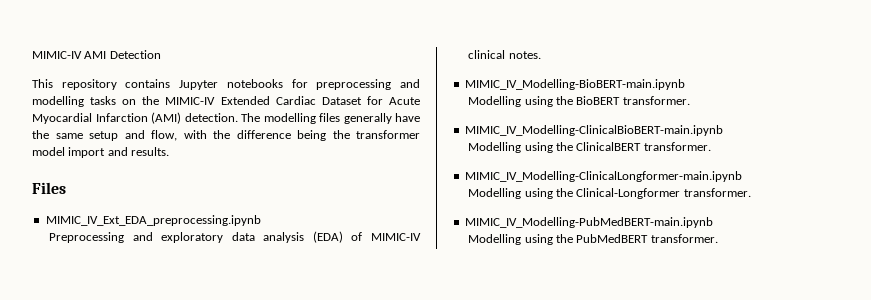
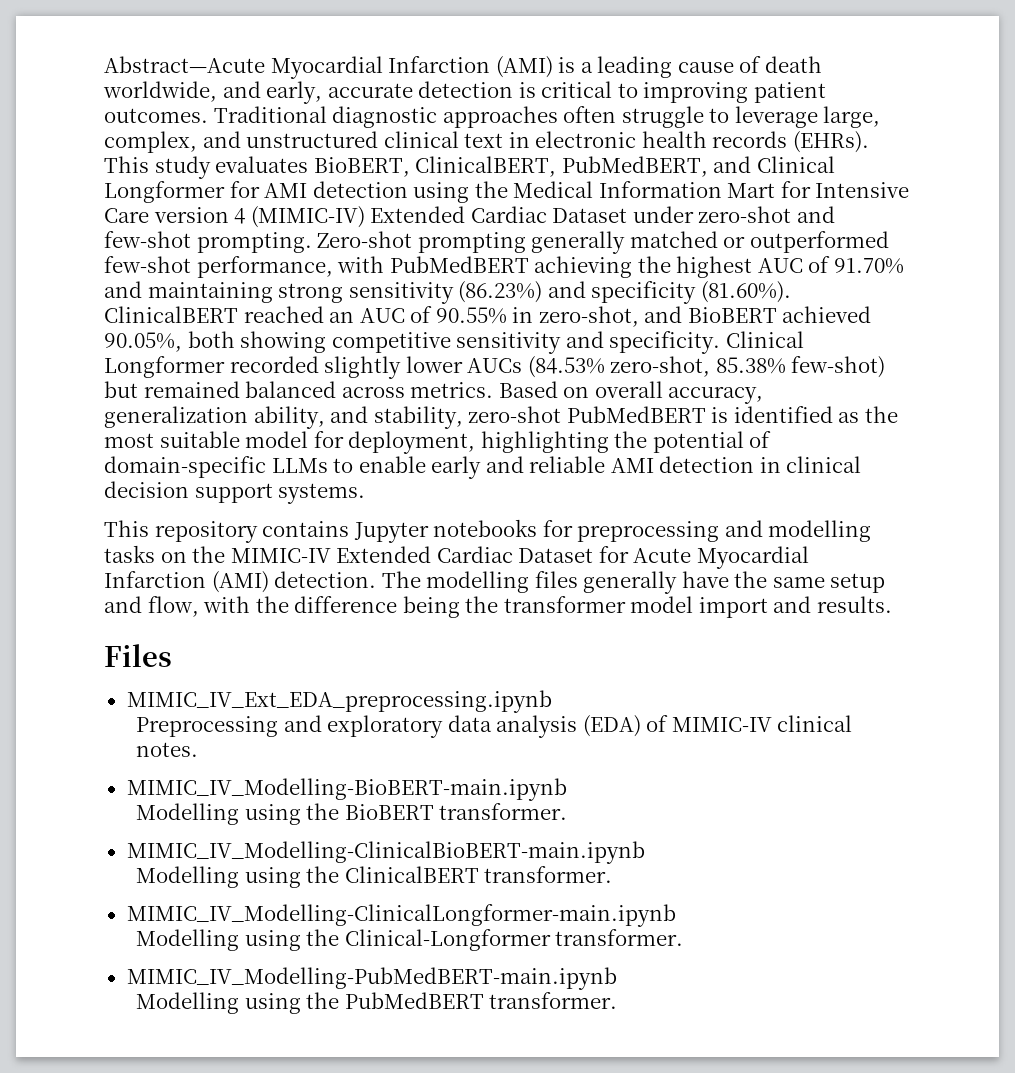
- MIMIC-IV AMI Detection
+ Abstract—Acute Myocardial Infarction (AMI) is a leading cause of death worldwide, and early, accurate detection is critical to improving patient outcomes. Traditional diagnostic approaches often struggle to leverage large, complex, and unstructured clinical text in electronic health records (EHRs). This study evaluates BioBERT, ClinicalBERT, PubMedBERT, and Clinical Longformer for AMI detection using the Medical Information Mart for Intensive Care version 4 (MIMIC-IV) Extended Cardiac Dataset under zero-shot and few-shot prompting. Zero-shot prompting generally matched or outperformed few-shot performance, with PubMedBERT achieving the highest AUC of 91.70% and maintaining strong sensitivity (86.23%) and specificity (81.60%). ClinicalBERT reached an AUC of 90.55% in zero-shot, and BioBERT achieved 90.05%, both showing competitive sensitivity and specificity. Clinical Longformer recorded slightly lower AUCs (84.53% zero-shot, 85.38% few-shot) but remained balanced across metrics. Based on overall accuracy, generalization ability, and stability, zero-shot PubMedBERT is identified as the most suitable model for deployment, highlighting the potential of domain-specific LLMs to enable early and reliable AMI detection in clinical decision support systems.

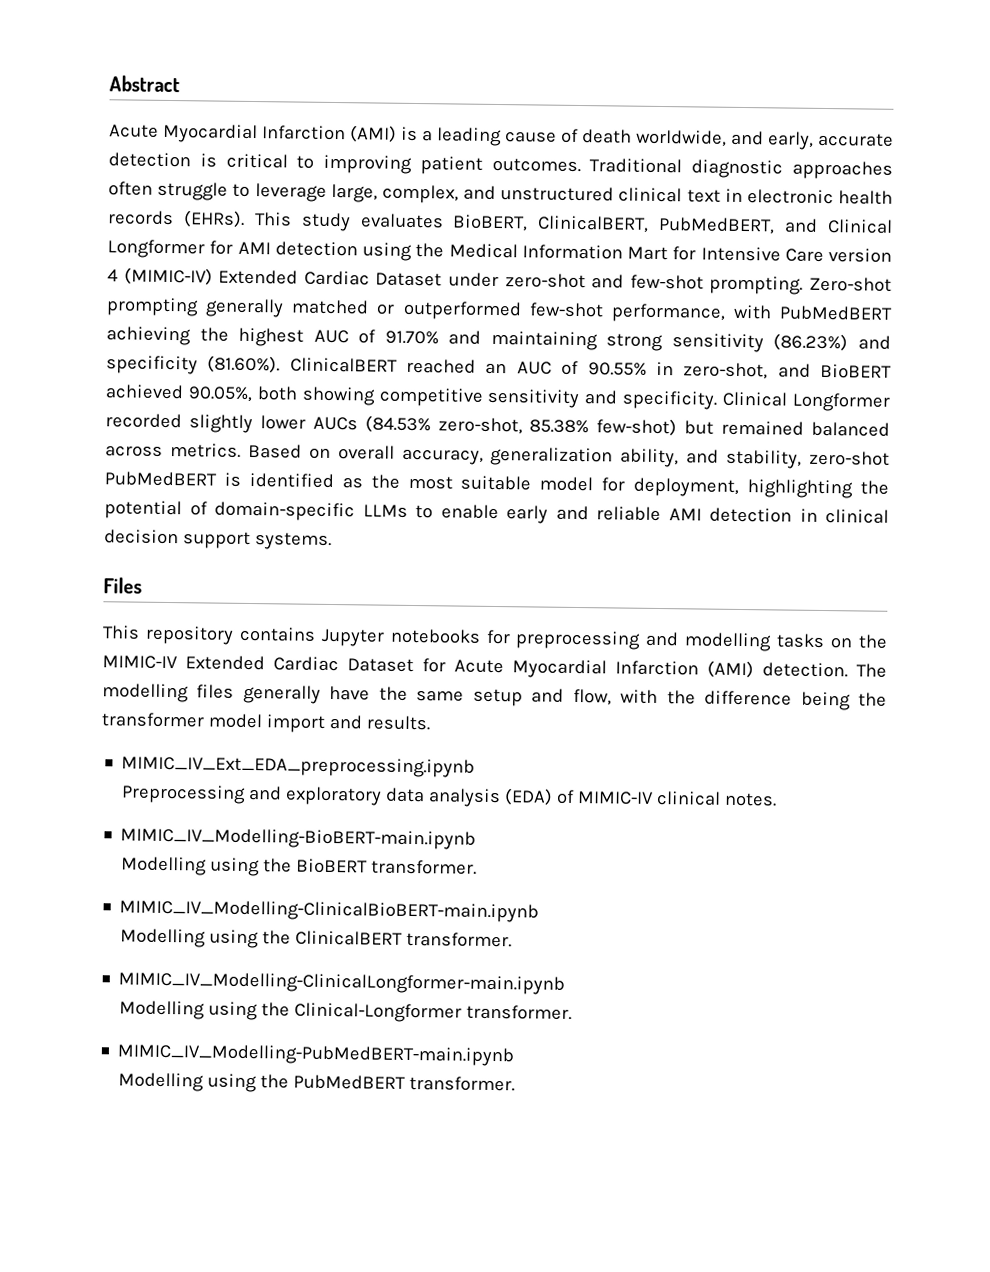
- Abstract—Acute Myocardial Infarction (AMI) is a leading cause of death worldwide, and early, accurate detection is critical to improving patient outcomes.
+ Abstract
+ Acute Myocardial Infarction (AMI) is a leading cause of death worldwide, and early, accurate detection is critical to improving patient outcomes.
+ Files
- Files

